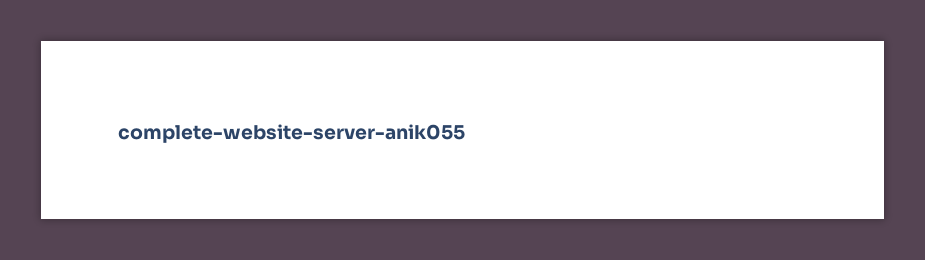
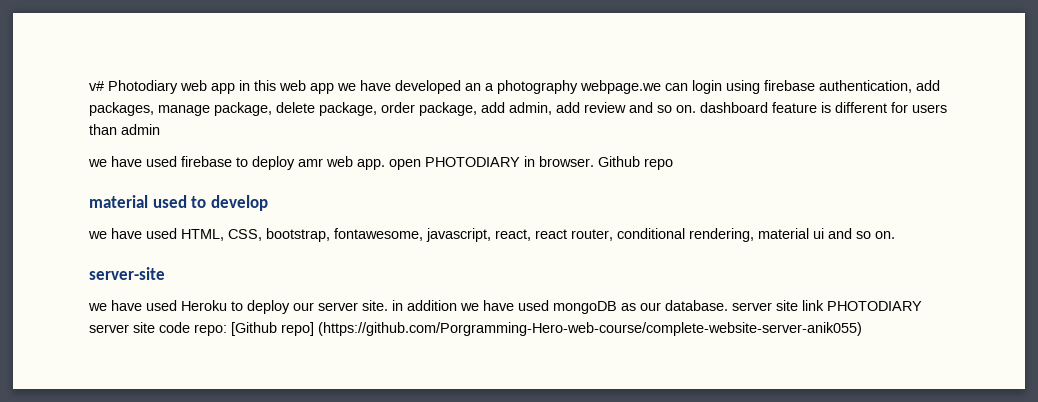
- complete-website-server-anik055
+ v# Photodiary web app in this web app we have developed an a photography webpage.we can login using firebase authentication, add packages, manage package, delete package, order package, add admin, add review and so on. dashboard feature is different for users than admin
+ we have used firebase to deploy amr web app. open PHOTODIARY in browser. Github repo
+ material used to develop
+ we have used HTML, CSS, bootstrap, fontawesome, javascript, react, react router, conditional rendering, material ui and so on.
+ server-site
+ we have used Heroku to deploy our server site. in addition we have used mongoDB as our database. server site link PHOTODIARY server site code repo: [Github repo] (https://github.com/Porgramming-Hero-web-course/complete-website-server-anik055)

